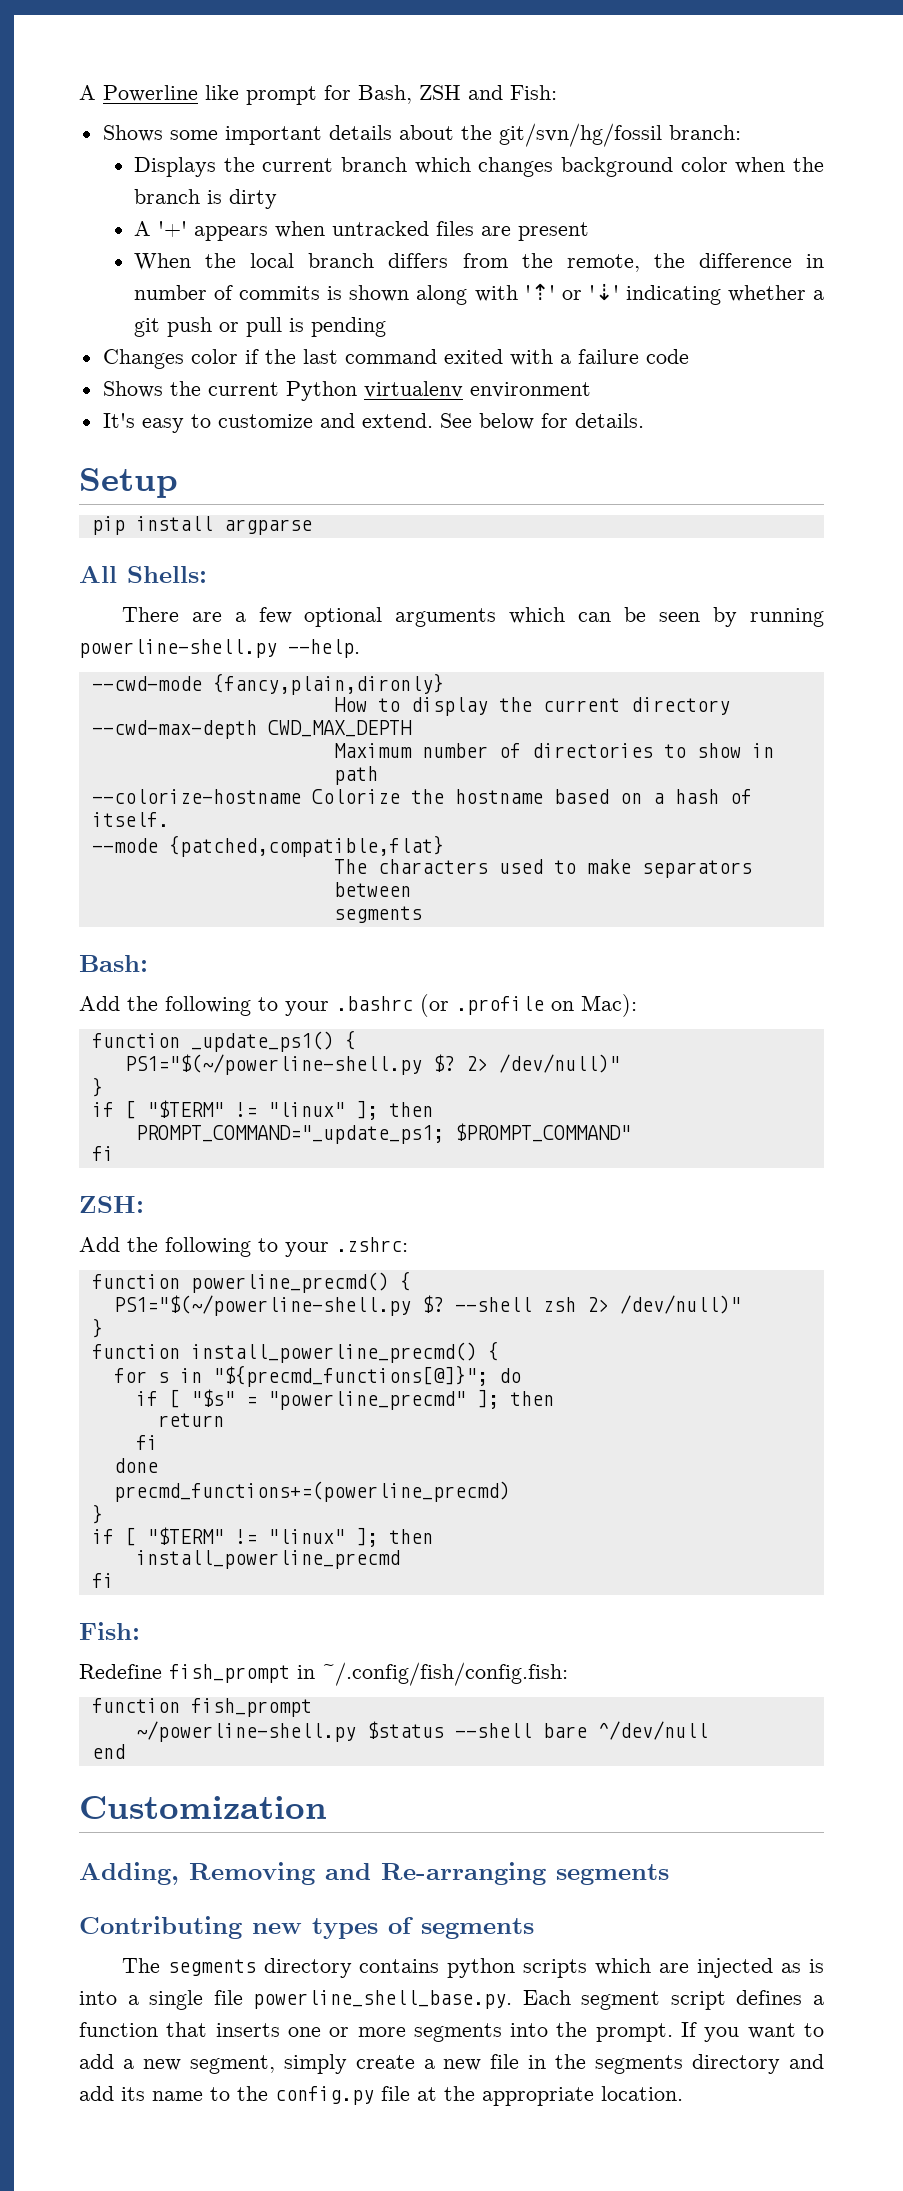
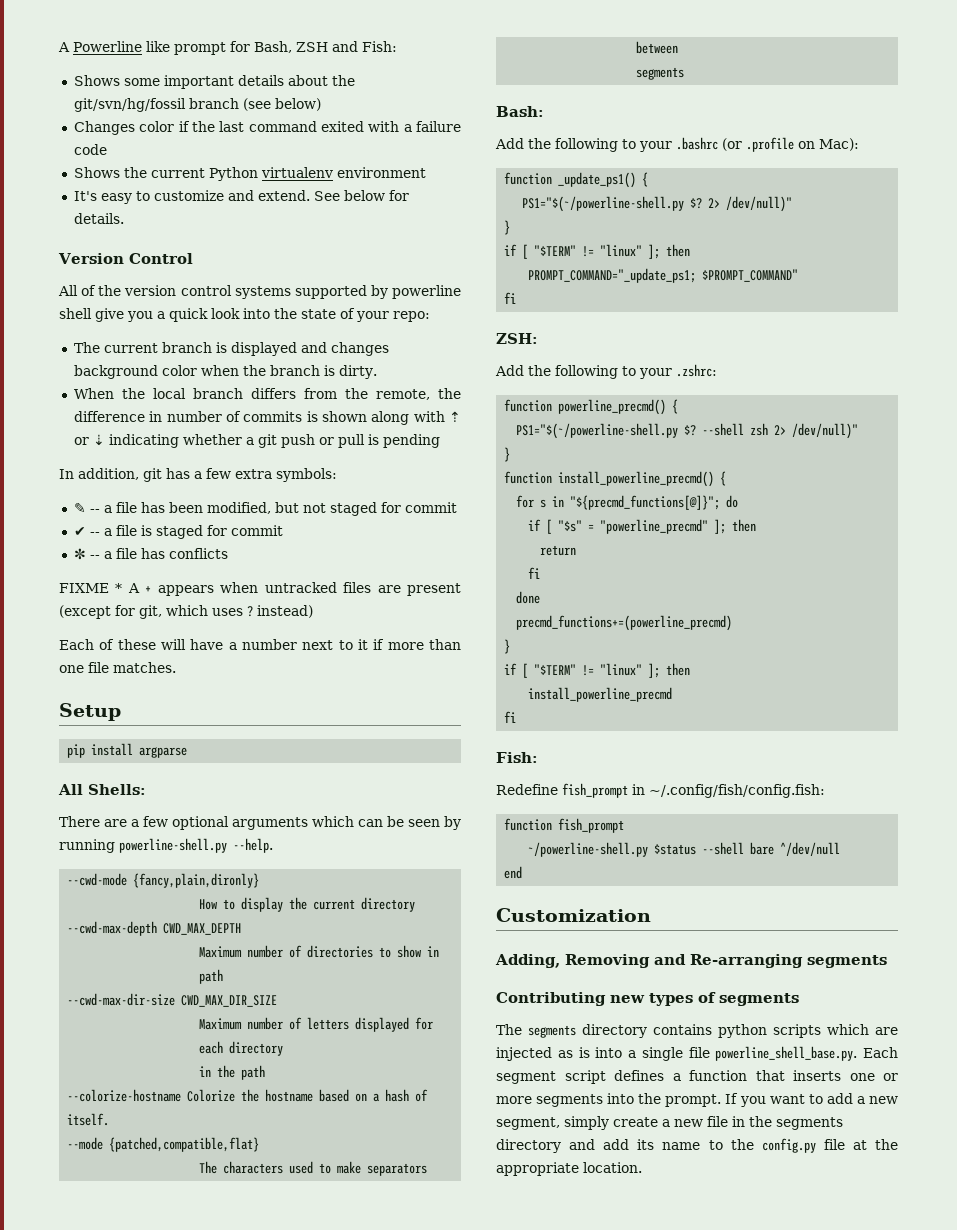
- Shows some important details about the git/svn/hg/fossil branch:
- Displays the current branch which changes background color when the branch is dirty
- A '+' appears when untracked files are present
- When the local branch differs from the remote, the difference in number of commits is shown along with '⇡' or '⇣' indicating whether a git push or pull is pending
+ Shows some important details about the git/svn/hg/fossil branch (see below)
+ Version Control
+ All of the version control systems supported by powerline shell give you a quick look into the state of your repo:
+ The current branch is displayed and changes background color when the branch is dirty.
+ When the local branch differs from the remote, the difference in number of commits is shown along with ⇡ or ⇣ indicating whether a git push or pull is pending
+ In addition, git has a few extra symbols:
+ ✎ -- a file has been modified, but not staged for commit
+ ✔ -- a file is staged for commit
+ ✼ -- a file has conflicts
+ FIXME * A + appears when untracked files are present (except for git, which uses ? instead)
+ Each of these will have a number next to it if more than one file matches.
+ --cwd-max-dir-size CWD_MAX_DIR_SIZE
+ Maximum number of letters displayed for each directory
+ in the path

